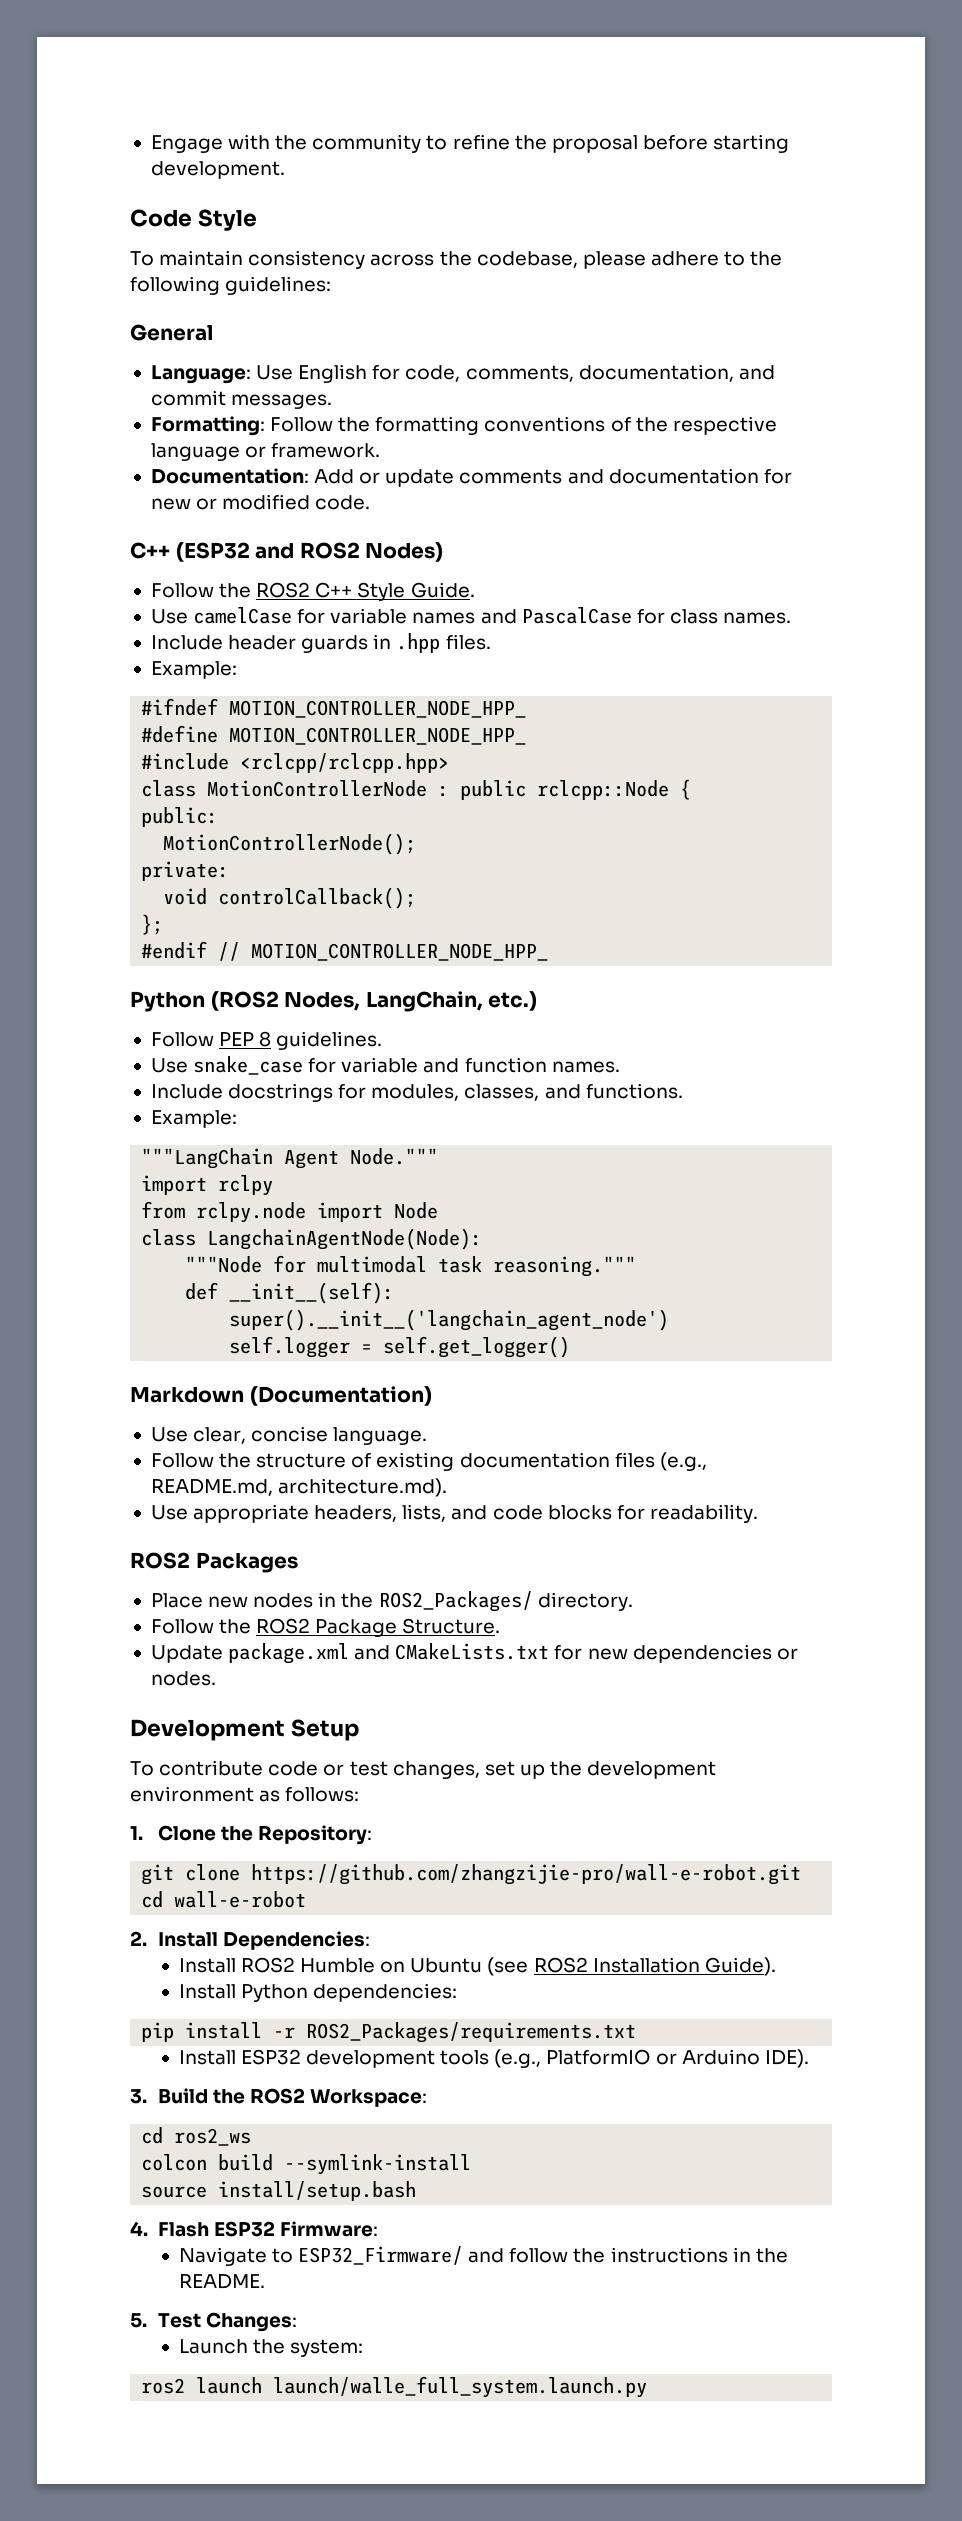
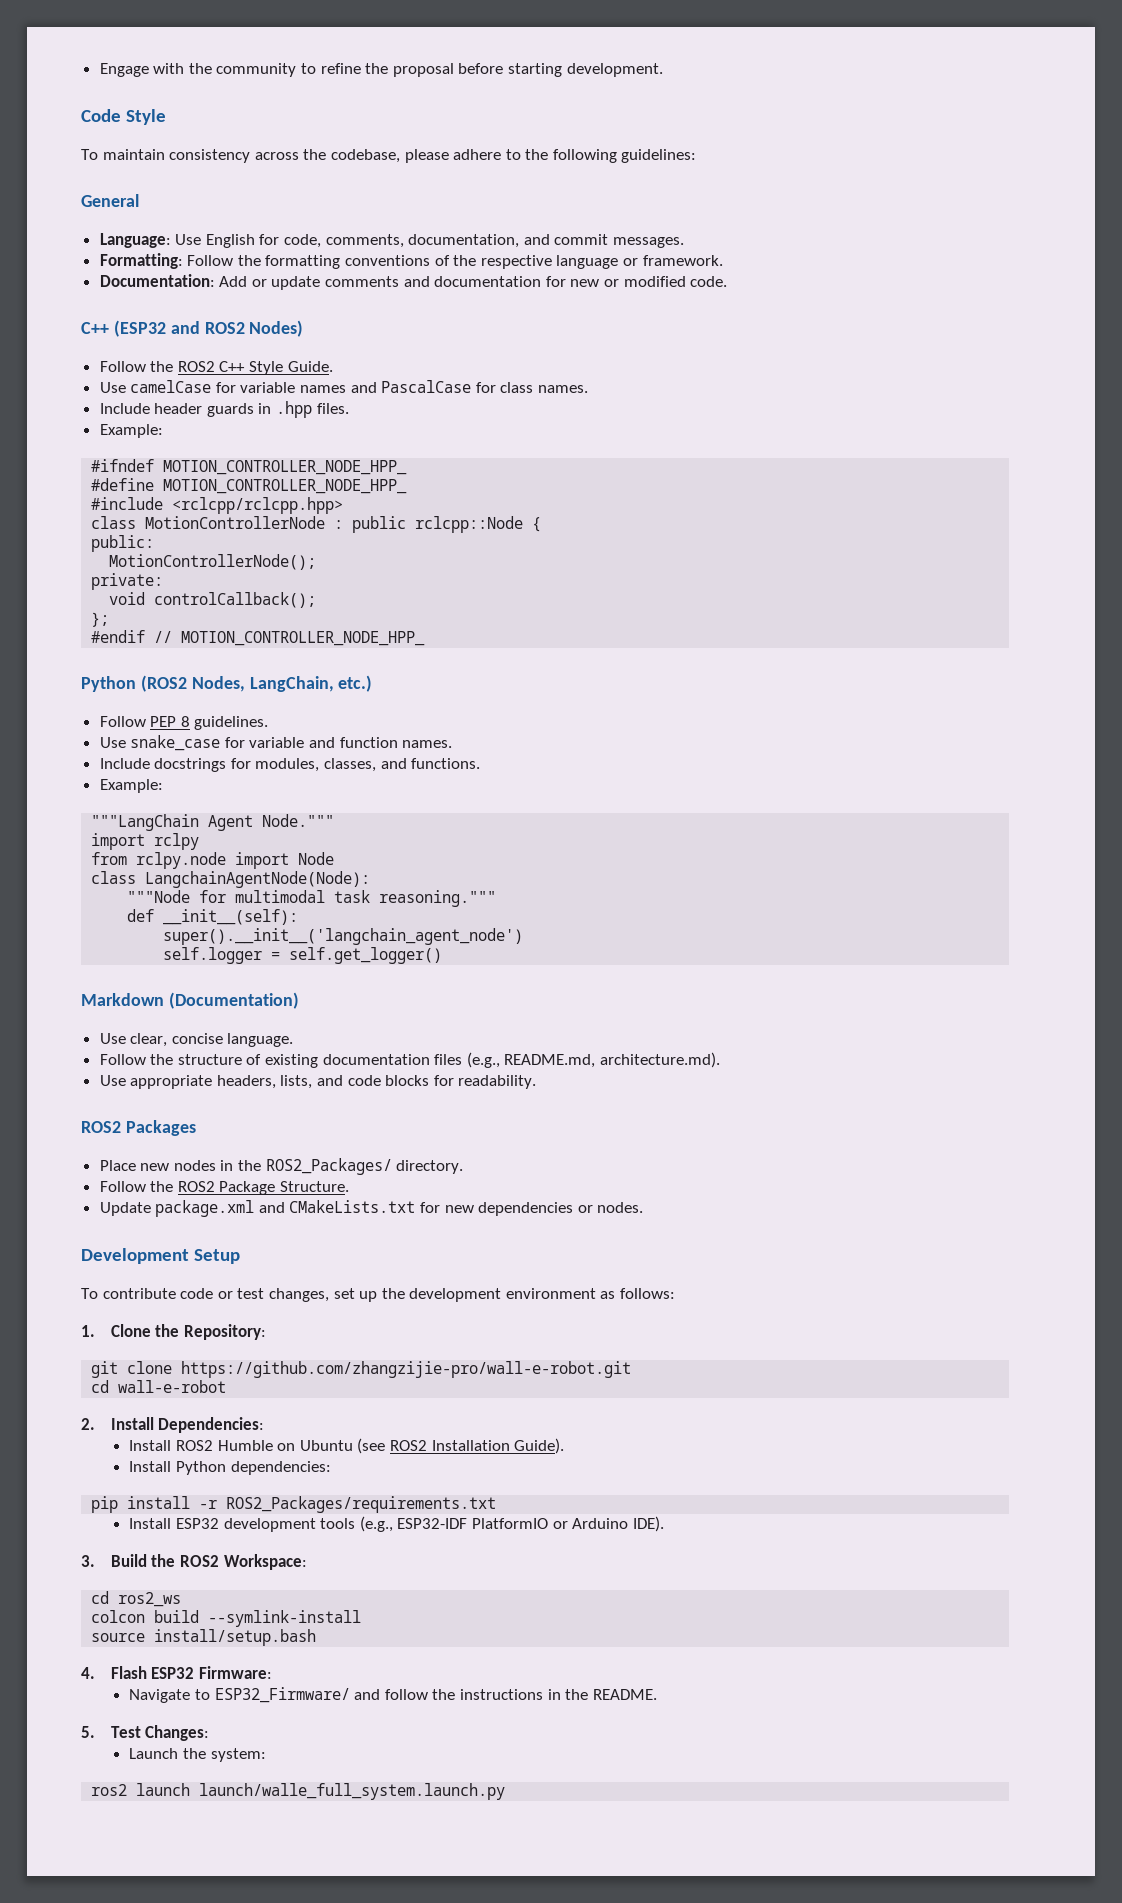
- Install ESP32 development tools (e.g., PlatformIO or Arduino IDE).
+ Install ESP32 development tools (e.g., ESP32-IDF PlatformIO or Arduino IDE).

